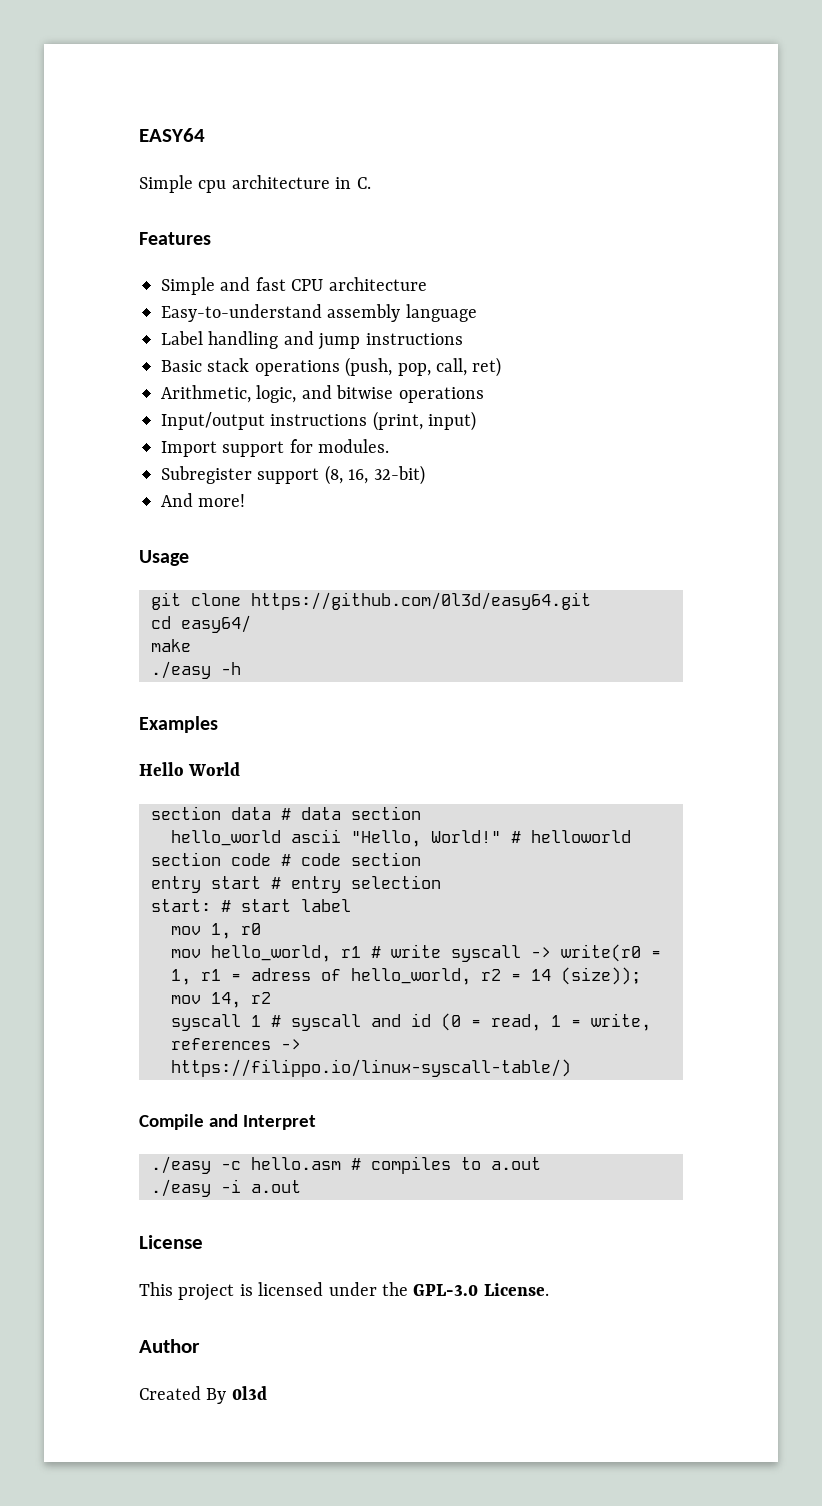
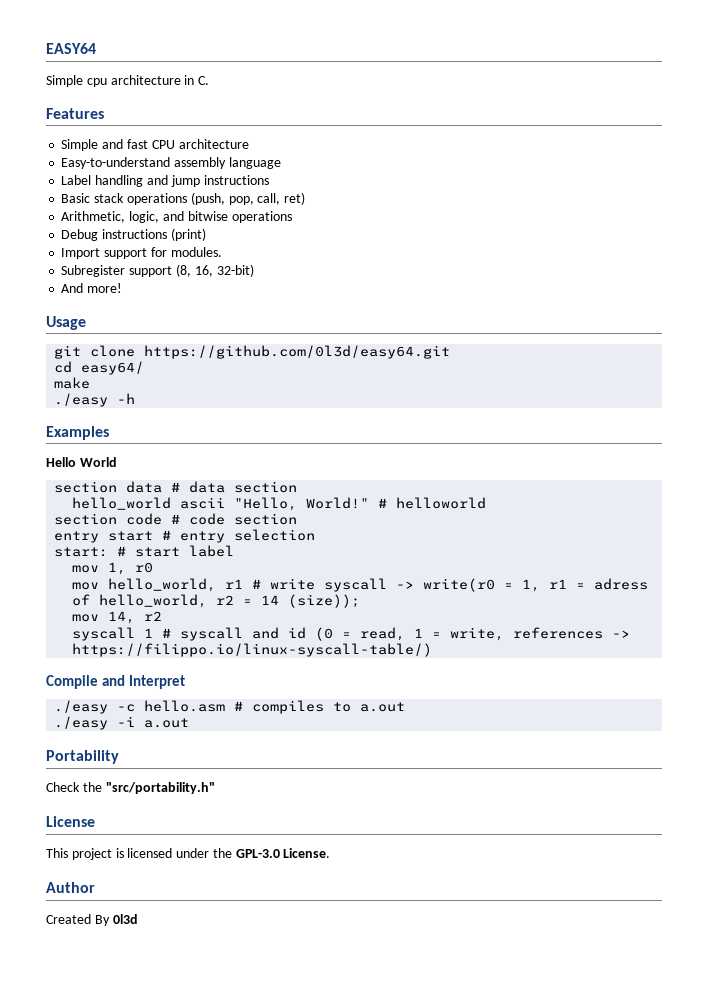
- Input/output instructions (print, input)
+ Debug instructions (print)
+ Portability
+ Check the "src/portability.h"

